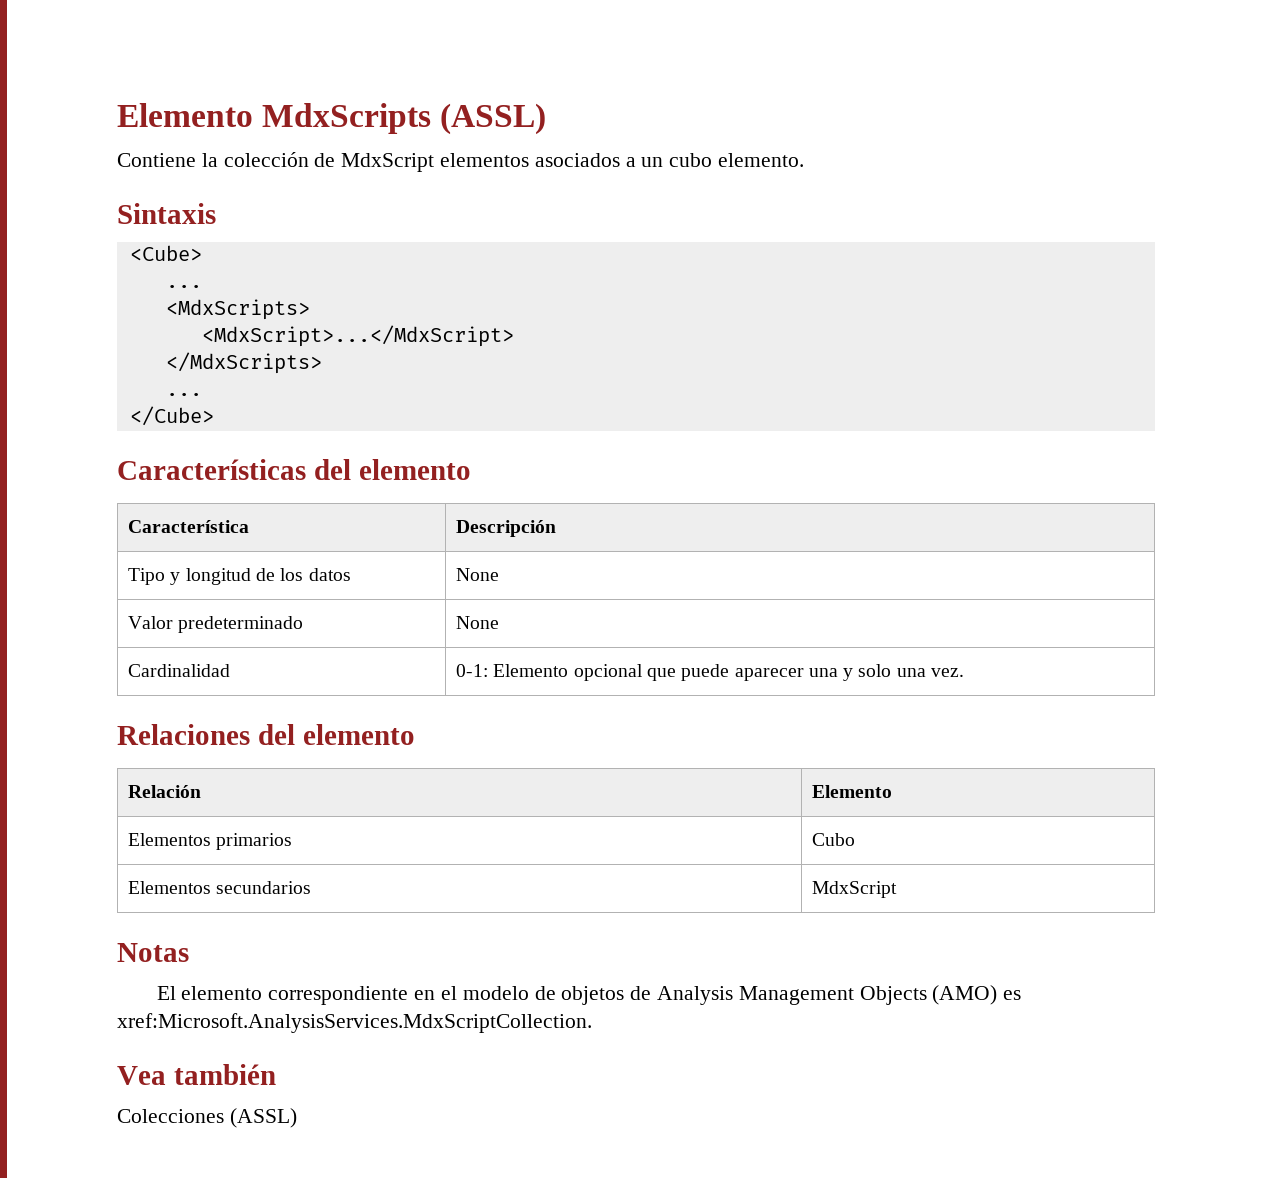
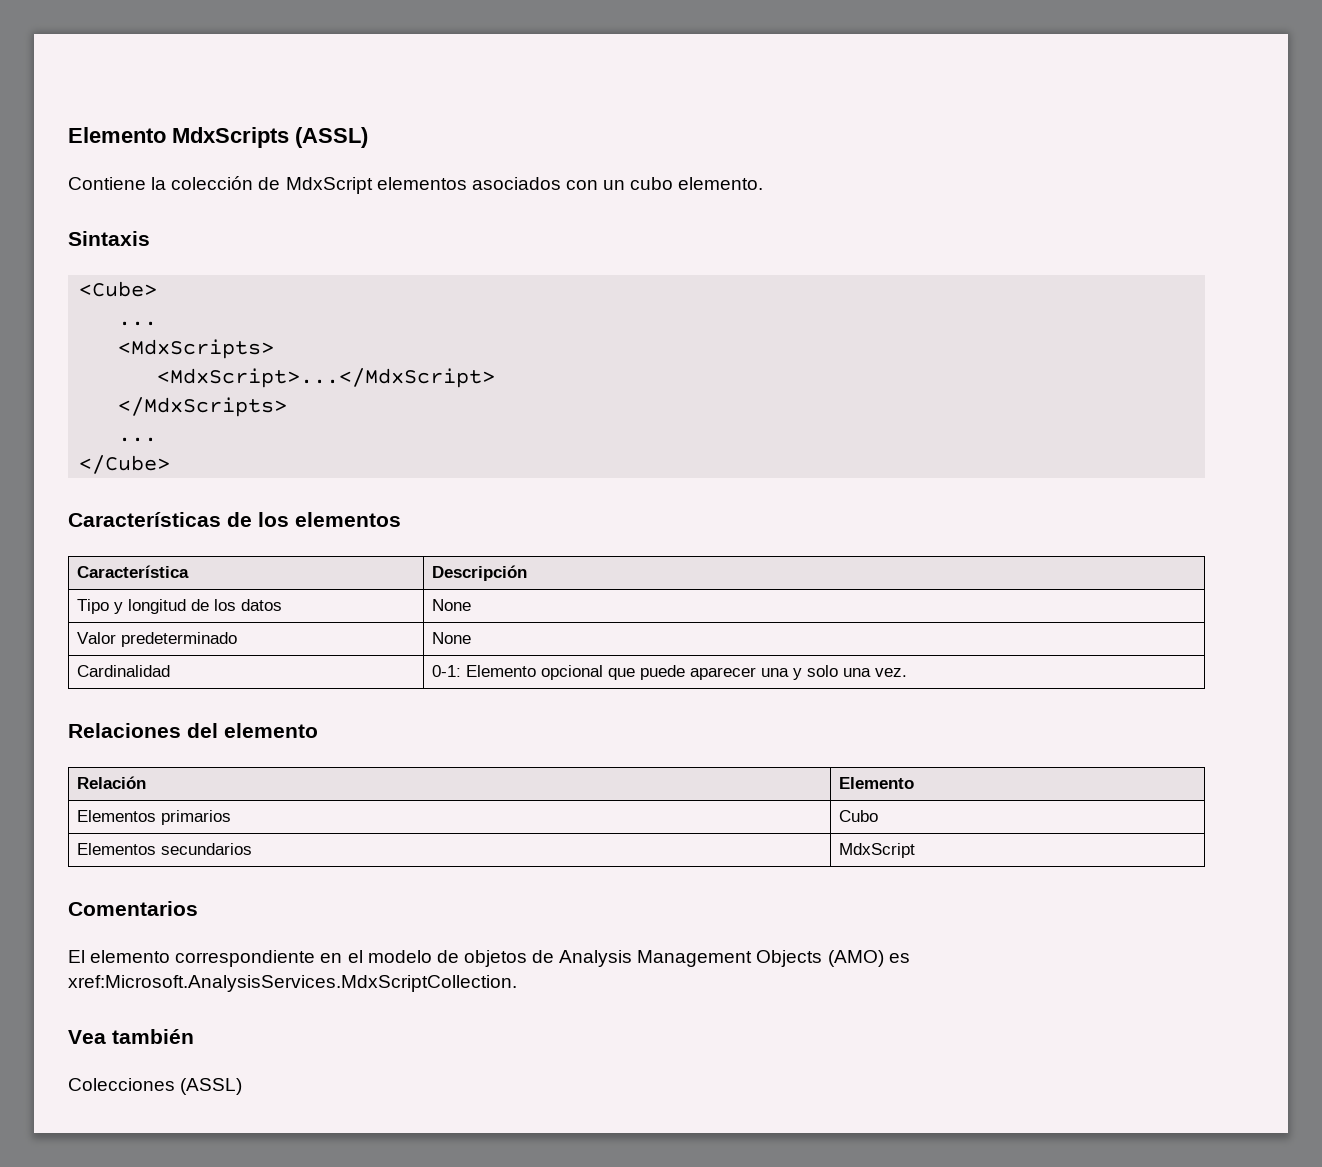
- Contiene la colección de MdxScript elementos asociados a un cubo elemento.
+ Contiene la colección de MdxScript elementos asociados con un cubo elemento.
- Características del elemento
+ Características de los elementos
- Notas
+ Comentarios

